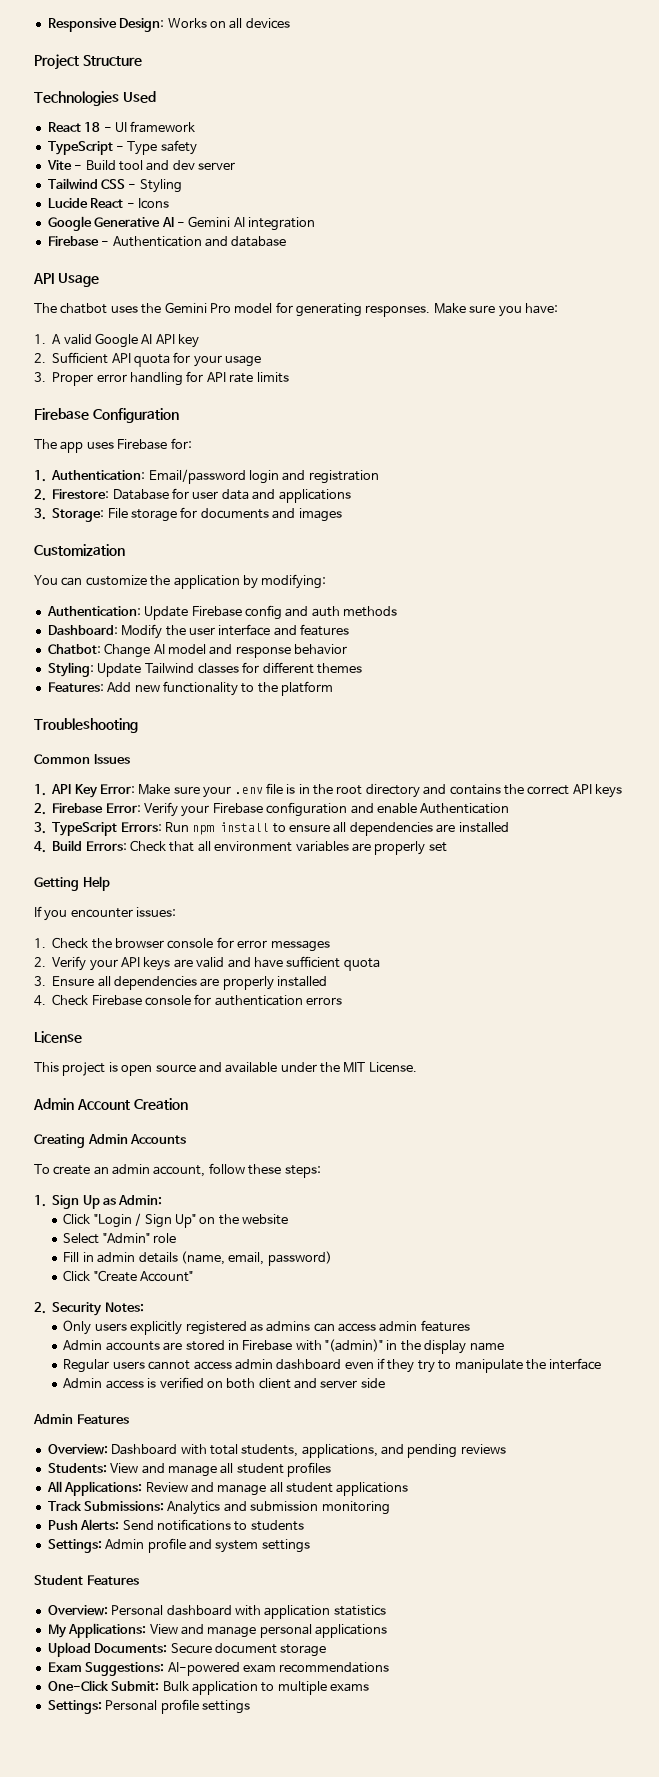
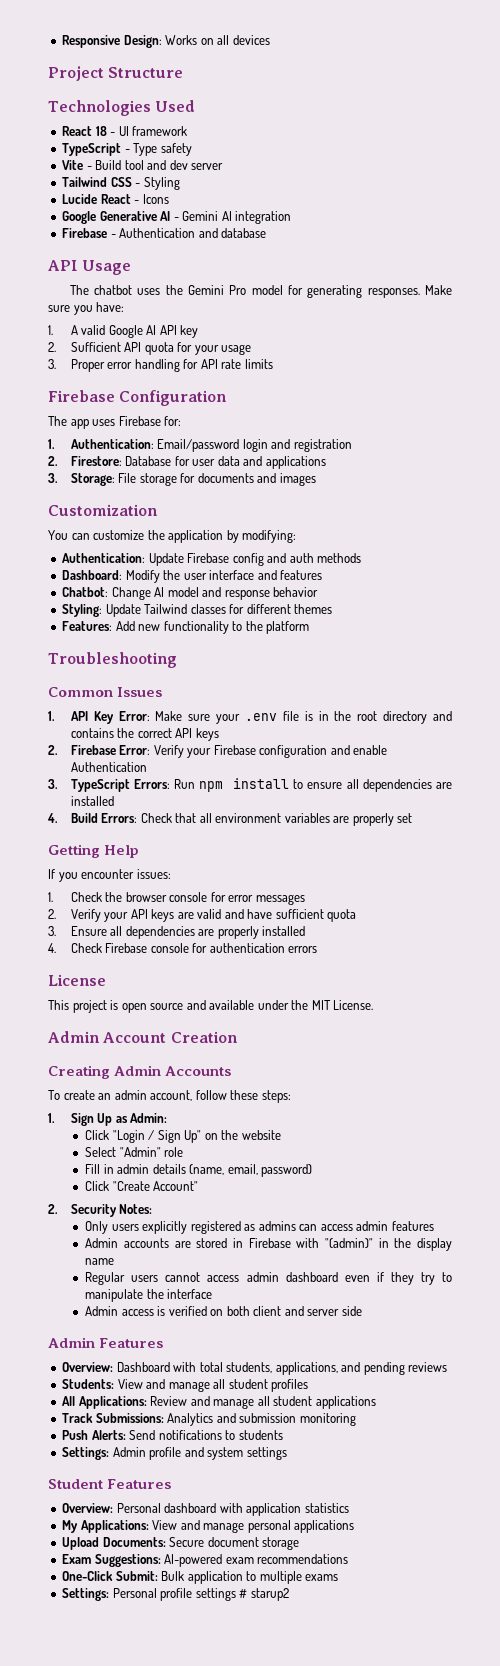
- Settings: Personal profile settings
+ Settings: Personal profile settings # starup2

